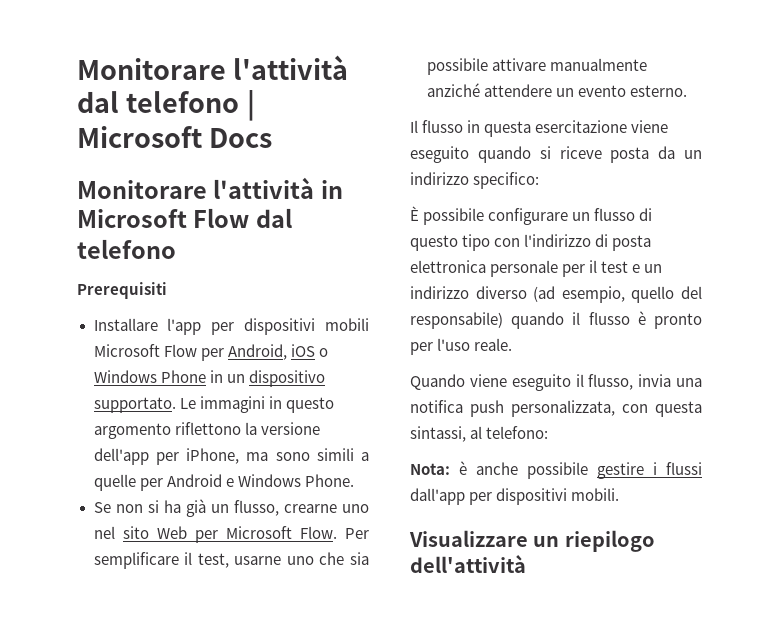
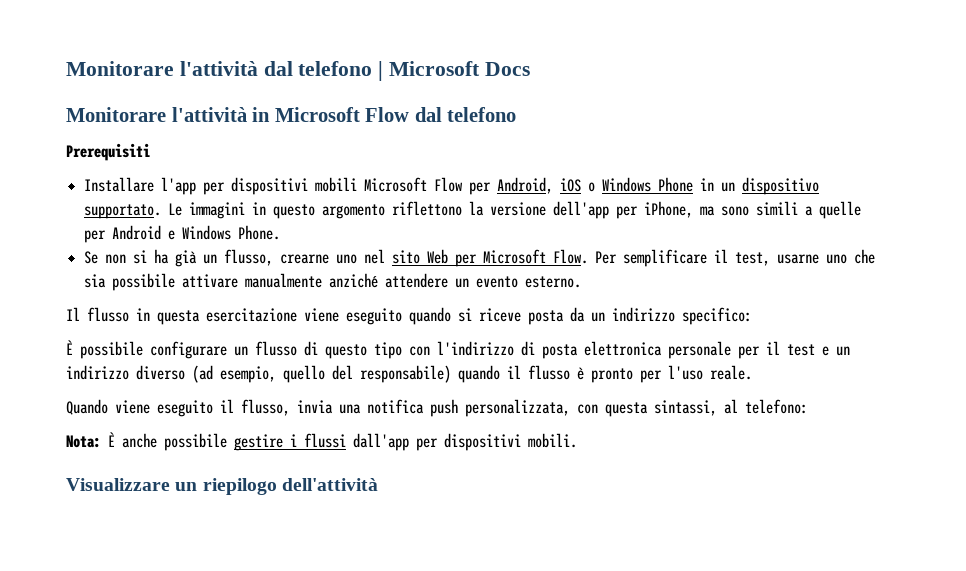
- Nota: è anche possibile gestire i flussi dall'app per dispositivi mobili.
+ Nota: È anche possibile gestire i flussi dall'app per dispositivi mobili.

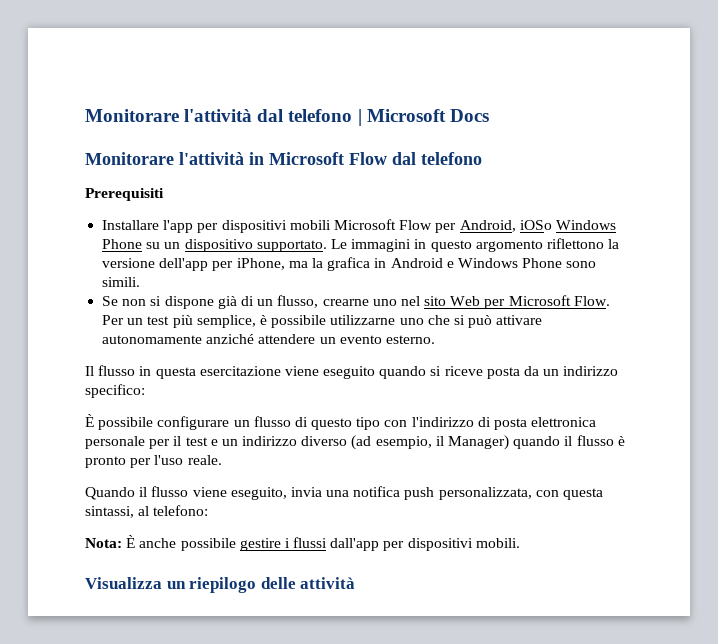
- Installare l'app per dispositivi mobili Microsoft Flow per Android, iOS o Windows Phone in un dispositivo supportato.
+ Installare l'app per dispositivi mobili Microsoft Flow per Android, iOSo Windows Phone su un dispositivo supportato.
- Le immagini in questo argomento riflettono la versione dell'app per iPhone, ma sono simili a quelle per Android e Windows Phone.
+ Le immagini in questo argomento riflettono la versione dell'app per iPhone, ma la grafica in Android e Windows Phone sono simili.
- Se non si ha già un flusso, crearne uno nel sito Web per Microsoft Flow.
+ Se non si dispone già di un flusso, crearne uno nel sito Web per Microsoft Flow.
- Per semplificare il test, usarne uno che sia possibile attivare manualmente anziché attendere un evento esterno.
+ Per un test più semplice, è possibile utilizzarne uno che si può attivare autonomamente anziché attendere un evento esterno.
- È possibile configurare un flusso di questo tipo con l'indirizzo di posta elettronica personale per il test e un indirizzo diverso (ad esempio, quello del responsabile) quando il flusso è pronto per l'uso reale.
+ È possibile configurare un flusso di questo tipo con l'indirizzo di posta elettronica personale per il test e un indirizzo diverso (ad esempio, il Manager) quando il flusso è pronto per l'uso reale.
- Quando viene eseguito il flusso, invia una notifica push personalizzata, con questa sintassi, al telefono:
+ Quando il flusso viene eseguito, invia una notifica push personalizzata, con questa sintassi, al telefono:
- Visualizzare un riepilogo dell'attività
+ Visualizza un riepilogo delle attività

